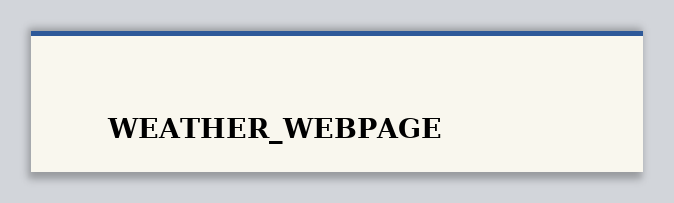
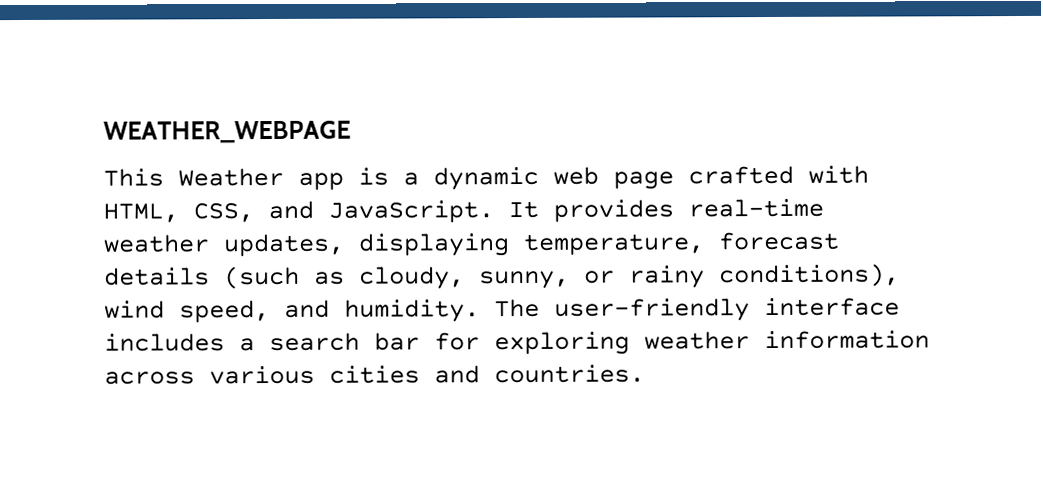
+ This Weather app is a dynamic web page crafted with HTML, CSS, and JavaScript. It provides real-time weather updates, displaying temperature, forecast details (such as cloudy, sunny, or rainy conditions), wind speed, and humidity. The user-friendly interface includes a search bar for exploring weather information across various cities and countries.

